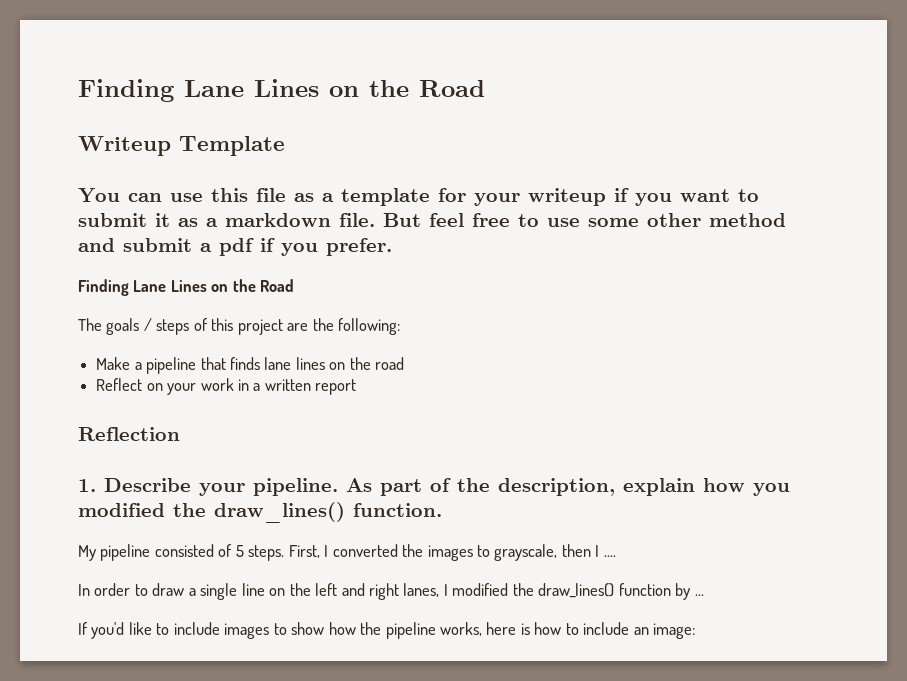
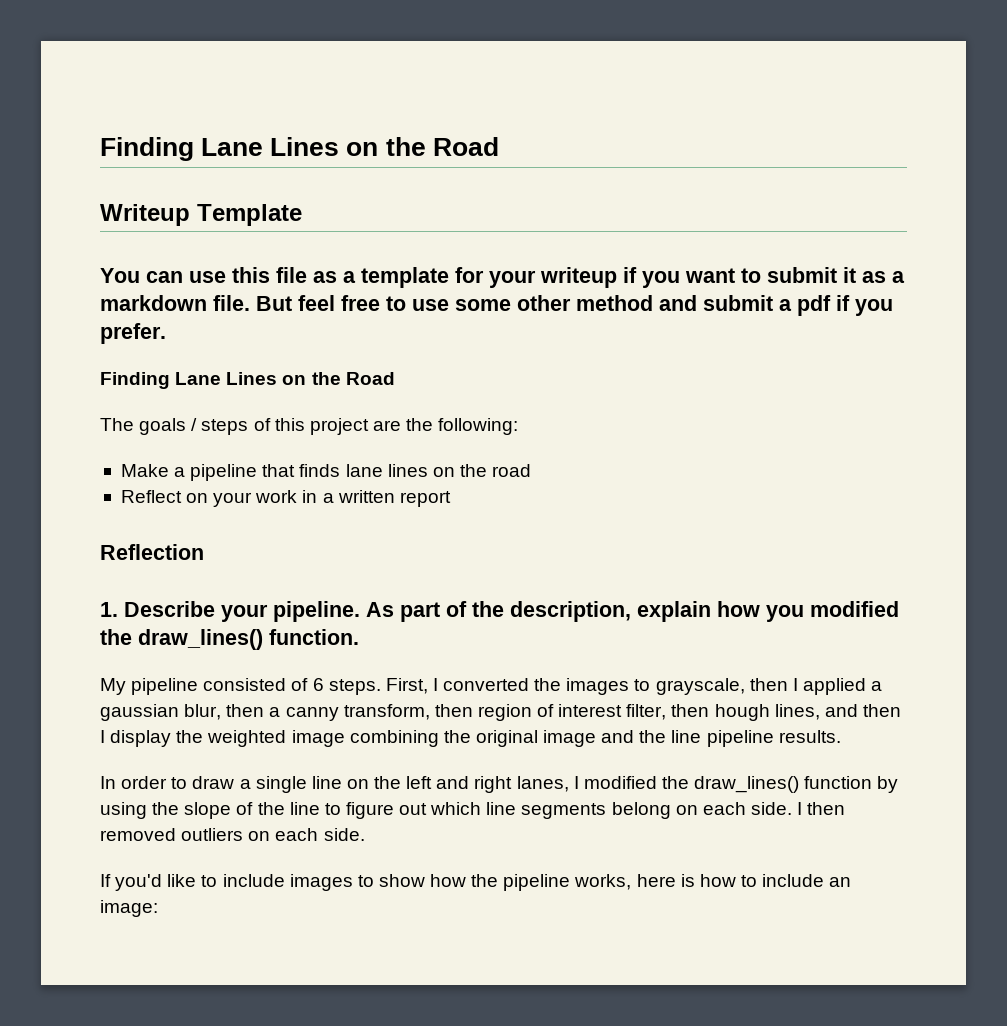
- My pipeline consisted of 5 steps.
+ My pipeline consisted of 6 steps.
- First, I converted the images to grayscale, then I ....
+ First, I converted the images to grayscale, then I applied a gaussian blur, then a canny transform, then region of interest filter, then hough lines, and then I display the weighted image combining the original image and the line pipeline results.
- In order to draw a single line on the left and right lanes, I modified the draw_lines() function by ...
+ In order to draw a single line on the left and right lanes, I modified the draw_lines() function by using the slope of the line to figure out which line segments belong on each side. I then removed outliers on each side.

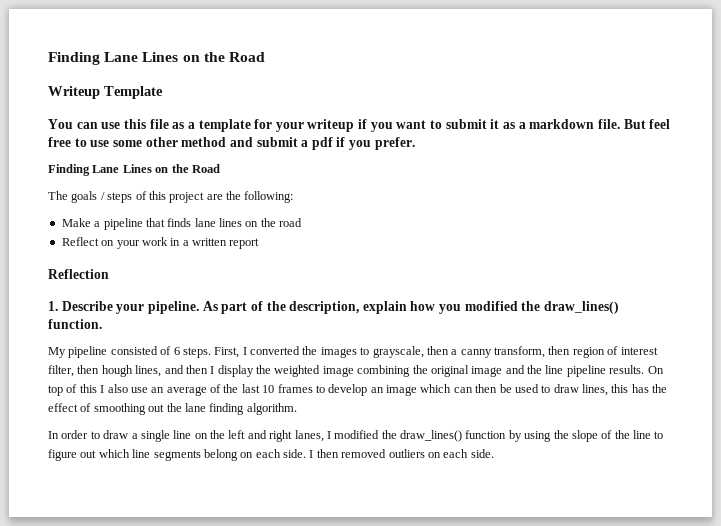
- First, I converted the images to grayscale, then I applied a gaussian blur, then a canny transform, then region of interest filter, then hough lines, and then I display the weighted image combining the original image and the line pipeline results.
+ First, I converted the images to grayscale, then a canny transform, then region of interest filter, then hough lines, and then I display the weighted image combining the original image and the line pipeline results. On top of this I also use an average of the last 10 frames to develop an image which can then be used to draw lines, this has the effect of smoothing out the lane finding algorithm.
- If you'd like to include images to show how the pipeline works, here is how to include an image:

